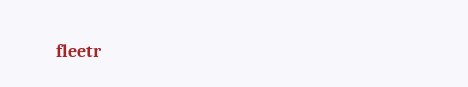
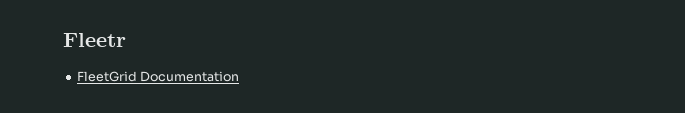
- fleetr
+ Fleetr
+ FleetGrid Documentation

